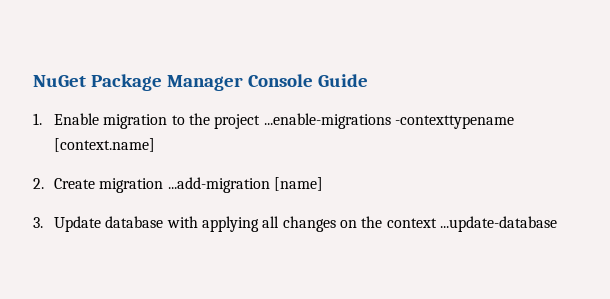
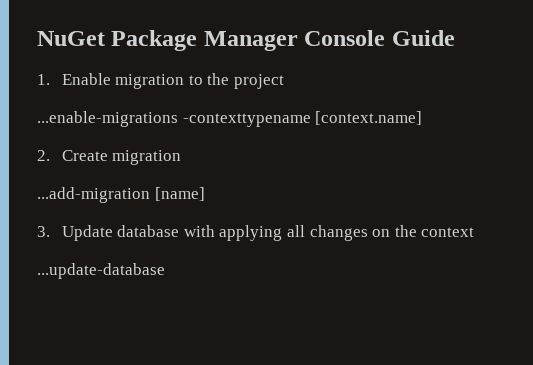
- 1. Enable migration to the project ...enable-migrations -contexttypename [context.name]
+ 1. Enable migration to the project
+ ...enable-migrations -contexttypename [context.name]
- 2. Create migration ...add-migration [name]
+ 2. Create migration
+ ...add-migration [name]
- 3. Update database with applying all changes on the context ...update-database
+ 3. Update database with applying all changes on the context
+ ...update-database

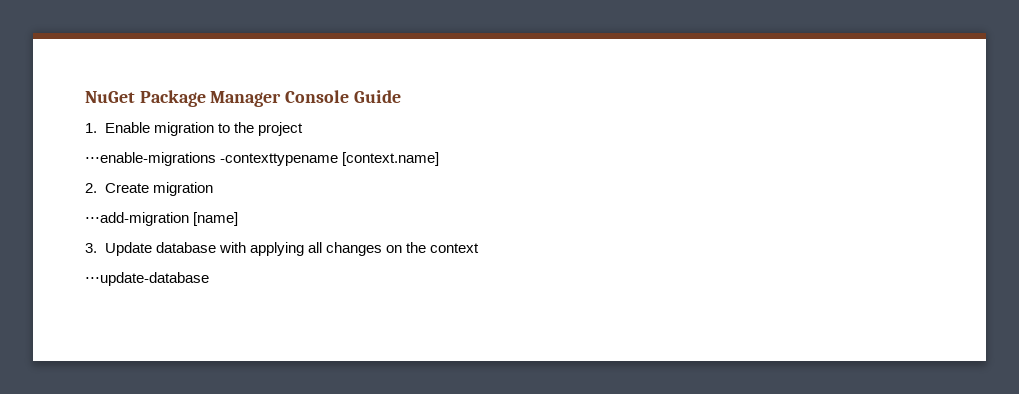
- ...enable-migrations -contexttypename [context.name]
+ ⋅⋅⋅enable-migrations -contexttypename [context.name]
- ...add-migration [name]
+ ⋅⋅⋅add-migration [name]
- ...update-database
+ ⋅⋅⋅update-database

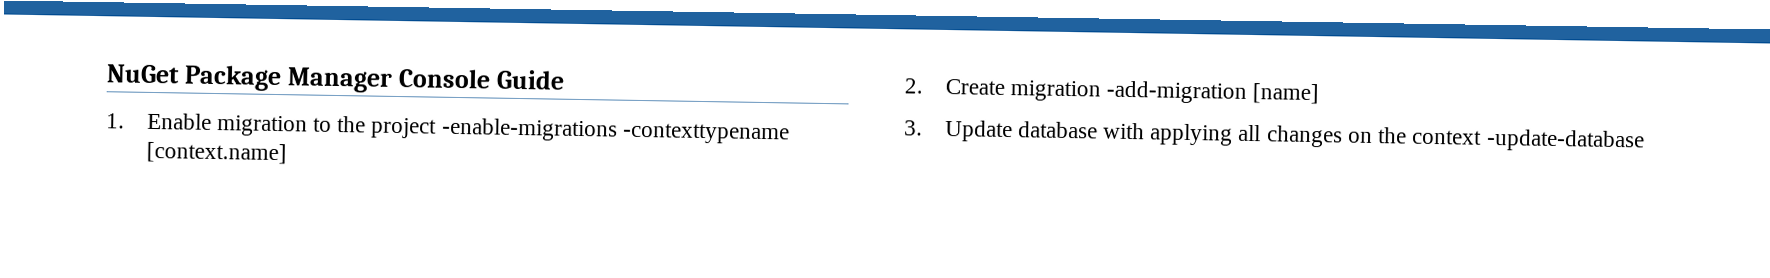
- 1. Enable migration to the project
- ⋅⋅⋅enable-migrations -contexttypename [context.name]
+ 1. Enable migration to the project -enable-migrations -contexttypename [context.name]
- 2. Create migration
- ⋅⋅⋅add-migration [name]
+ 2. Create migration -add-migration [name]
- 3. Update database with applying all changes on the context
- ⋅⋅⋅update-database
+ 3. Update database with applying all changes on the context -update-database

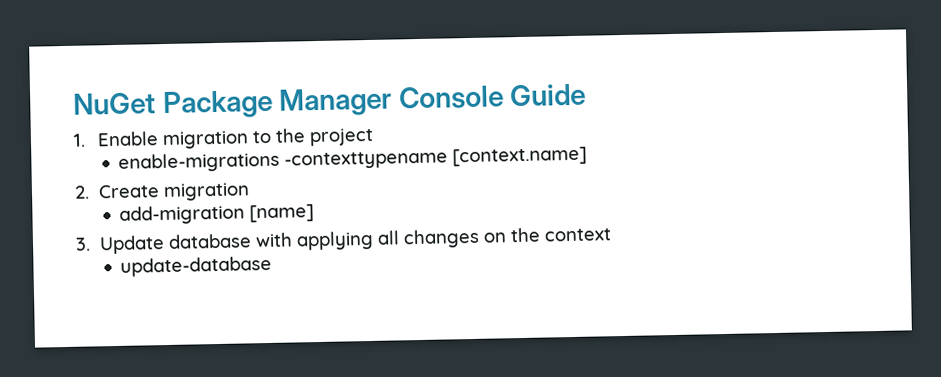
- 1. Enable migration to the project -enable-migrations -contexttypename [context.name]
+ 1. Enable migration to the project
+ enable-migrations -contexttypename [context.name]
- 2. Create migration -add-migration [name]
+ 2. Create migration
+ add-migration [name]
- 3. Update database with applying all changes on the context -update-database
+ 3. Update database with applying all changes on the context
+ update-database

